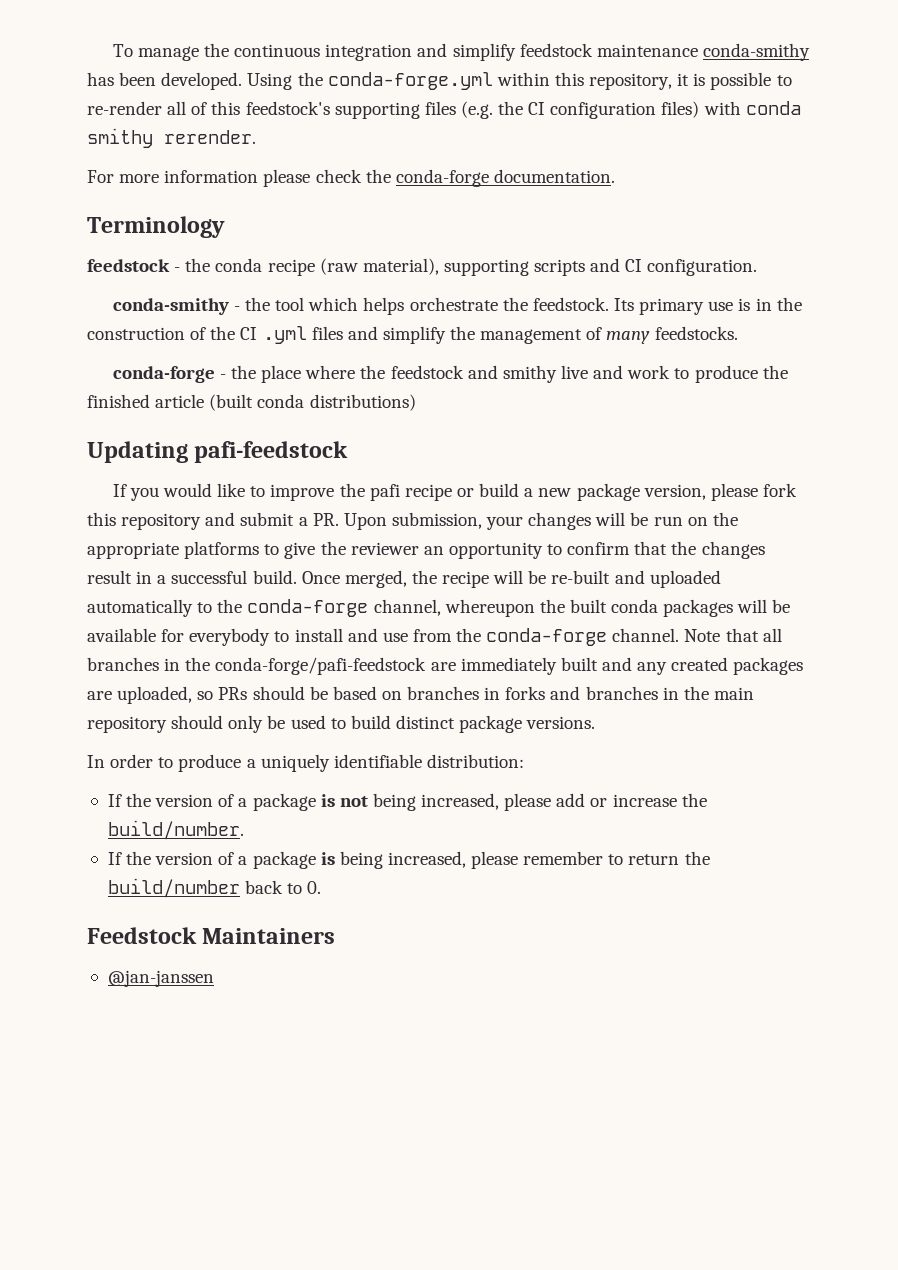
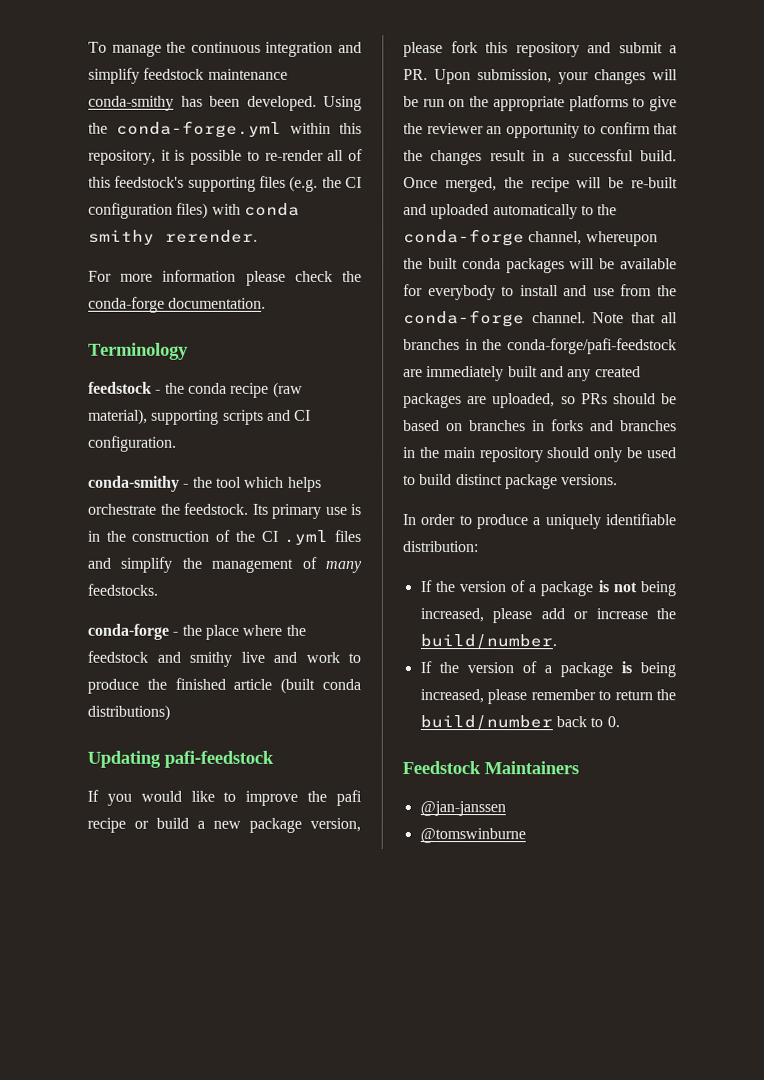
+ @tomswinburne

